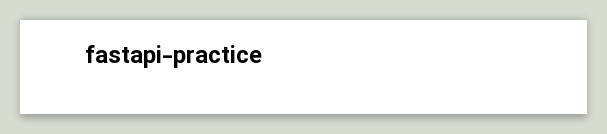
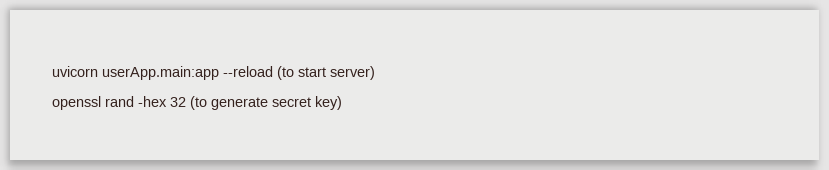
- fastapi-practice
+ uvicorn userApp.main:app --reload (to start server)
+ openssl rand -hex 32 (to generate secret key)

